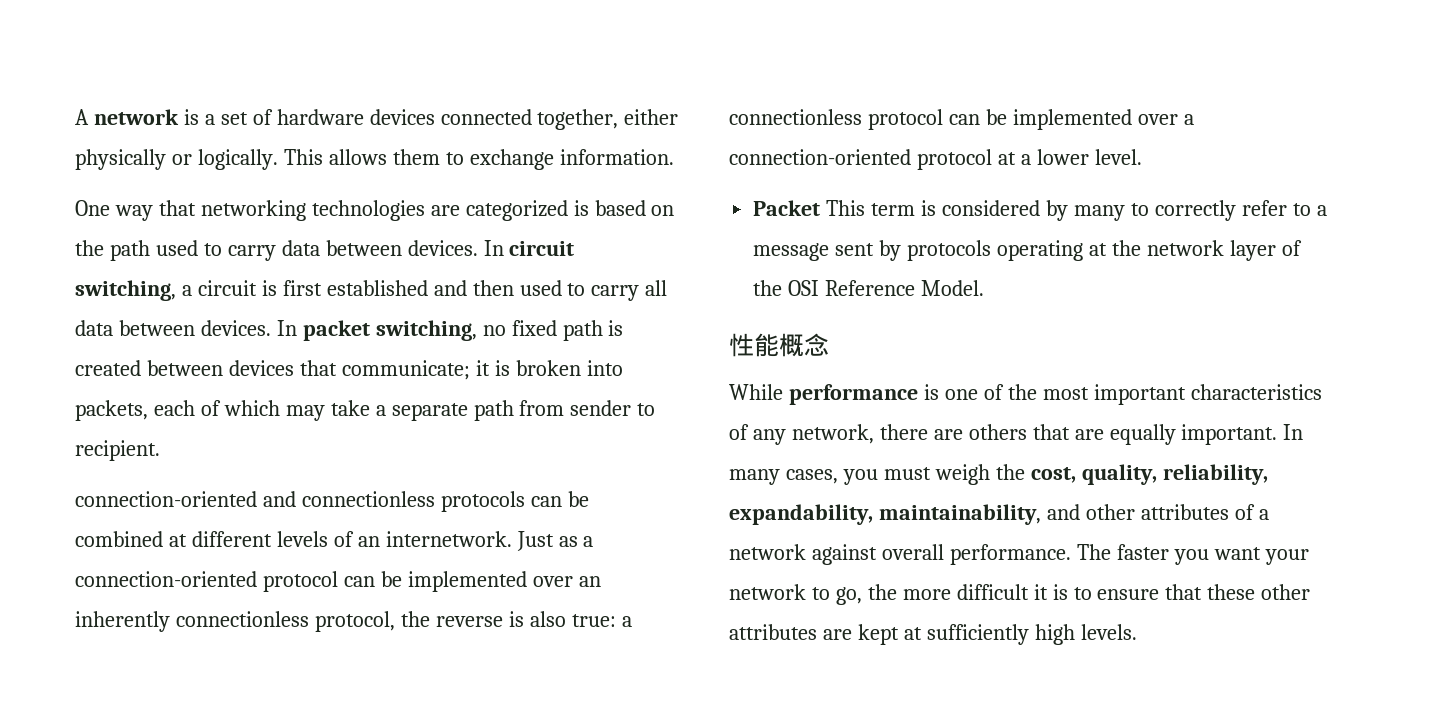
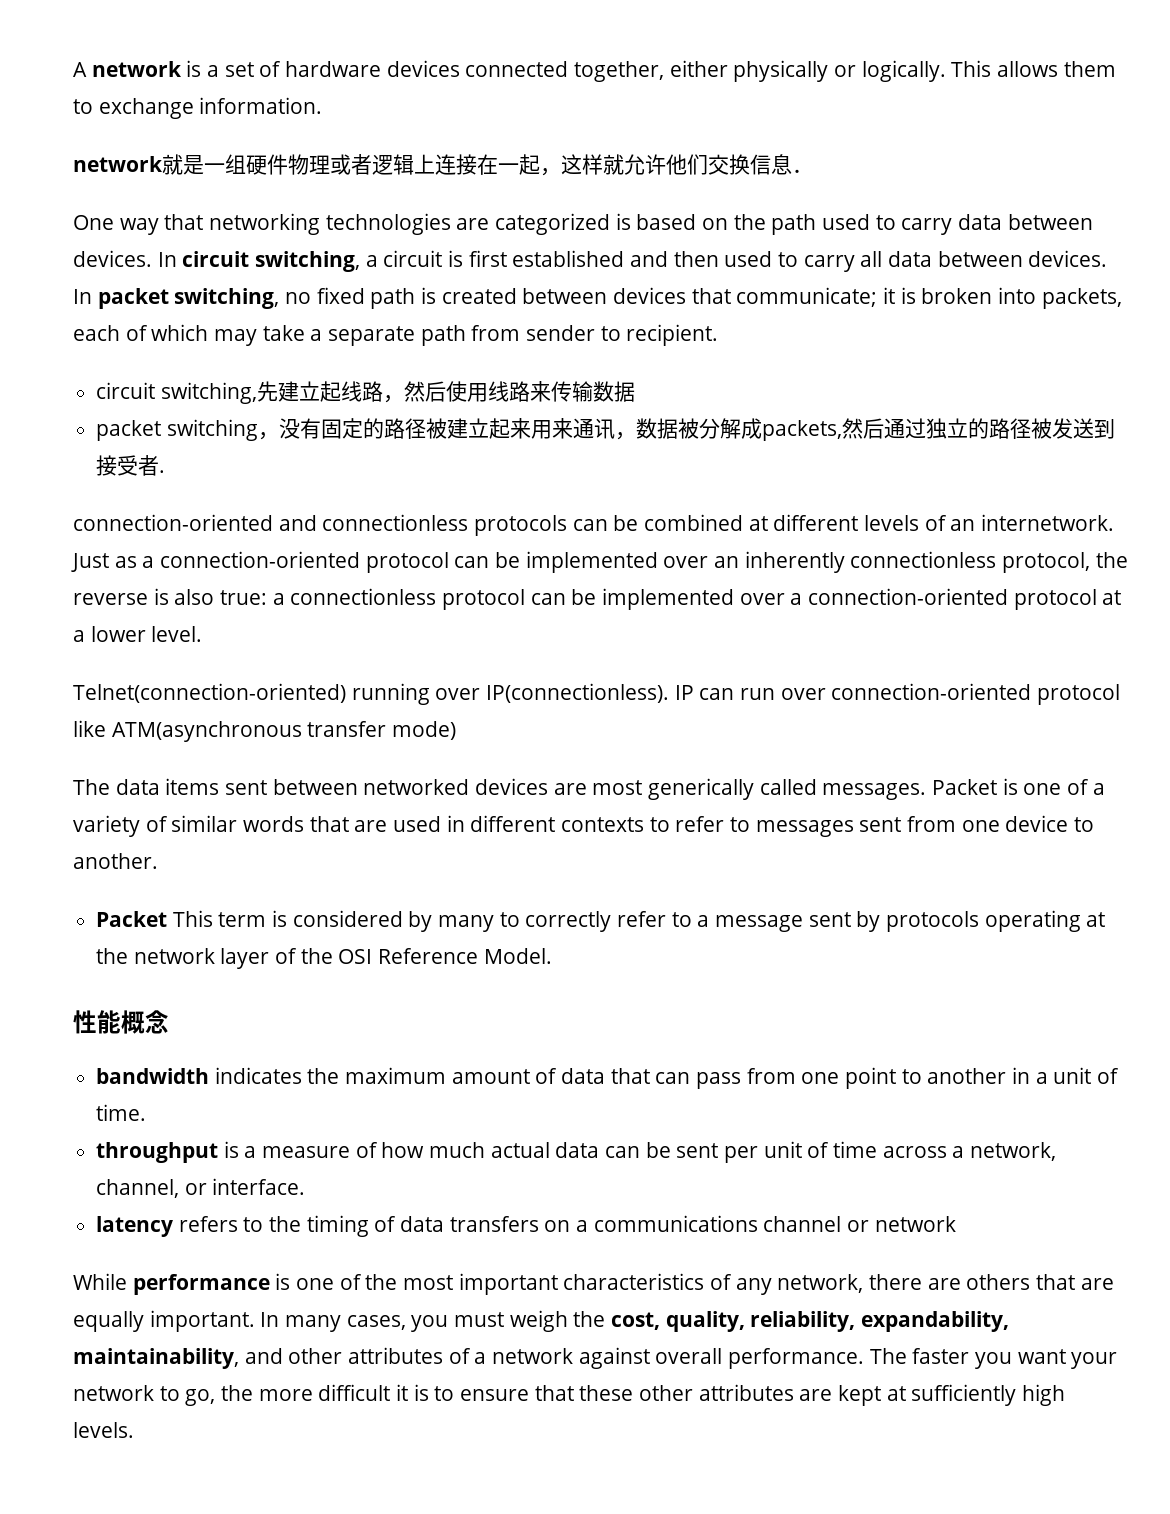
+ network就是一组硬件物理或者逻辑上连接在一起，这样就允许他们交换信息．
+ circuit switching,先建立起线路，然后使用线路来传输数据
+ packet switching，没有固定的路径被建立起来用来通讯，数据被分解成packets,然后通过独立的路径被发送到接受者.
+ Telnet(connection-oriented) running over IP(connectionless). IP can run over connection-oriented protocol like ATM(asynchronous transfer mode)
+ The data items sent between networked devices are most generically called messages. Packet is one of a variety of similar words that are used in different contexts to refer to messages sent from one device to another.
+ bandwidth indicates the maximum amount of data that can pass from one point to another in a unit of time.
+ throughput is a measure of how much actual data can be sent per unit of time across a network, channel, or interface.
+ latency refers to the timing of data transfers on a communications channel or network

